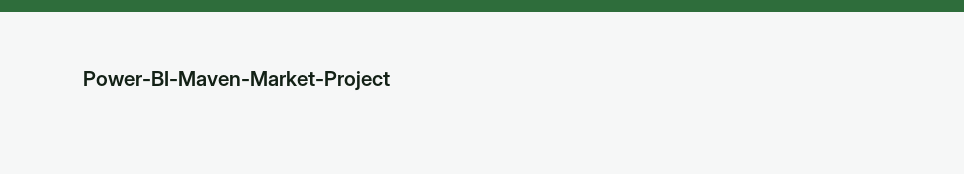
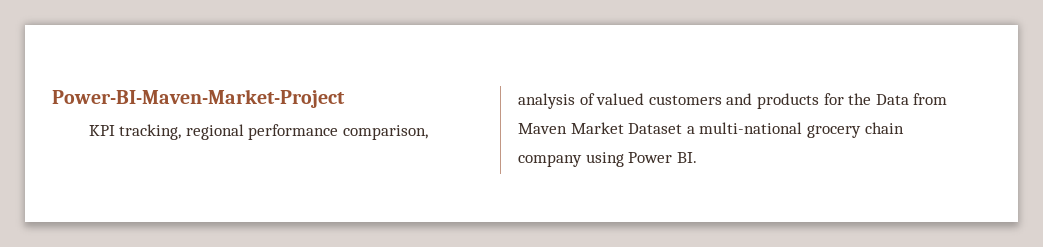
+ KPI tracking, regional performance comparison, analysis of valued customers and products for the Data from Maven Market Dataset a multi-national grocery chain company using Power BI.

